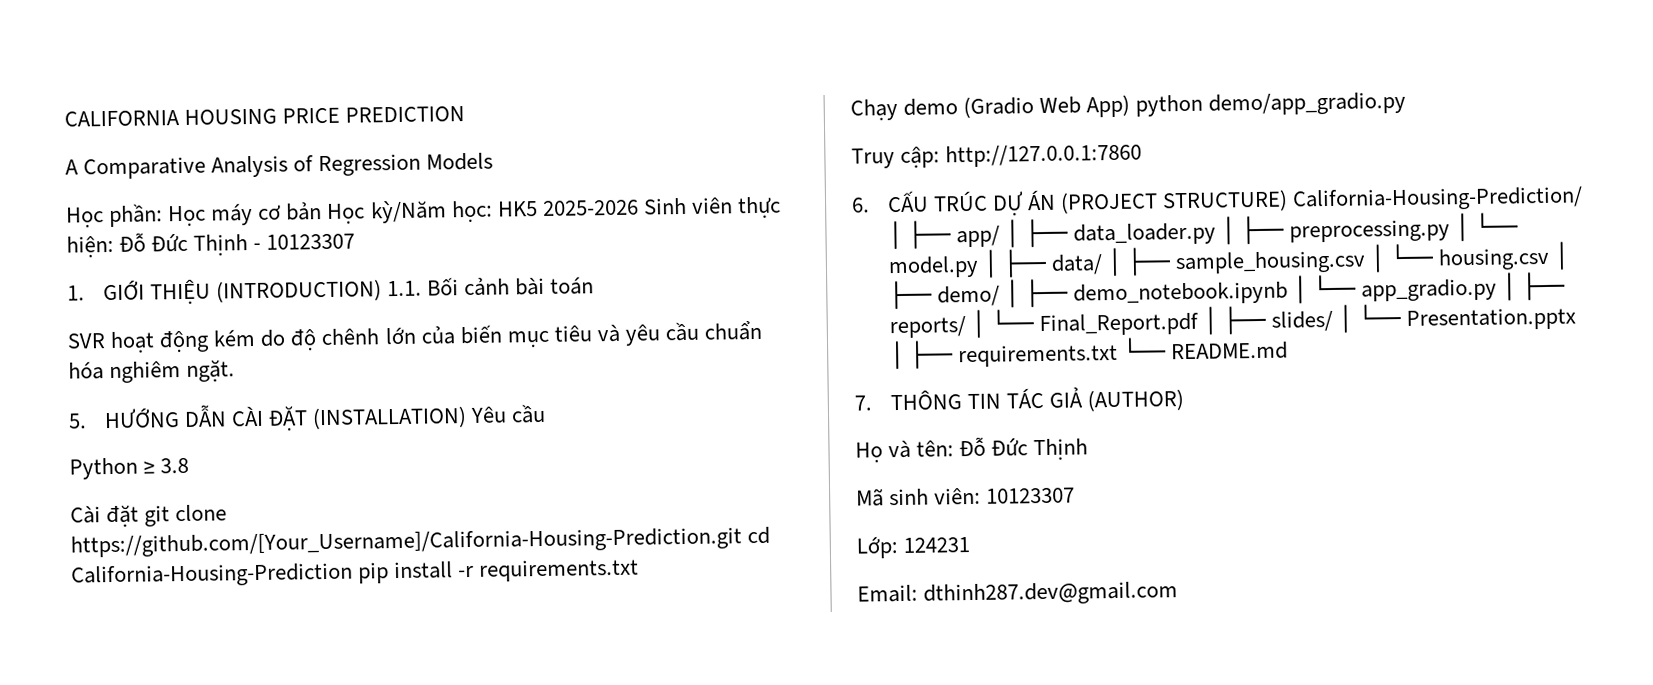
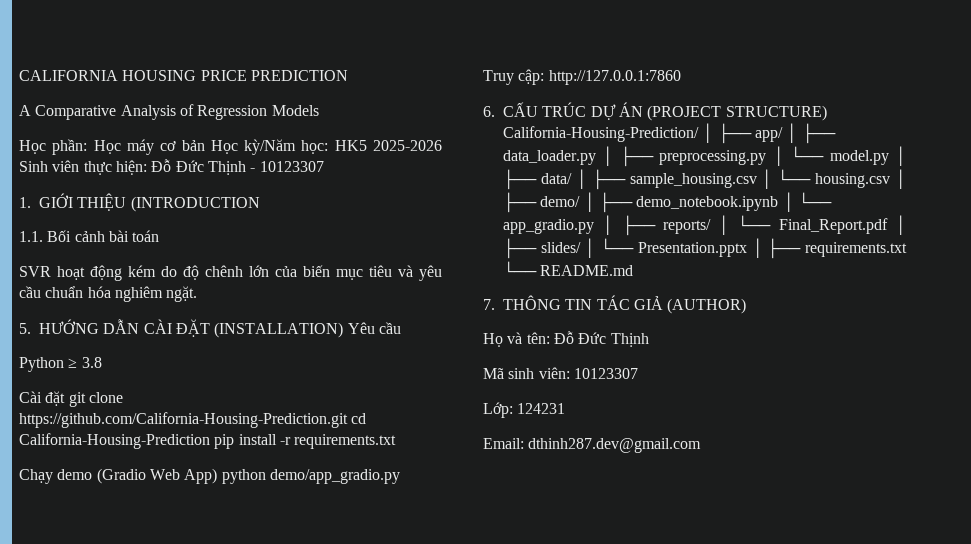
- 1. GIỚI THIỆU (INTRODUCTION) 1.1. Bối cảnh bài toán
+ 1. GIỚI THIỆU (INTRODUCTION
+ 1.1. Bối cảnh bài toán
- Cài đặt git clone https://github.com/[Your_Username]/California-Housing-Prediction.git cd California-Housing-Prediction pip install -r requirements.txt
+ Cài đặt git clone https://github.com/California-Housing-Prediction.git cd California-Housing-Prediction pip install -r requirements.txt

